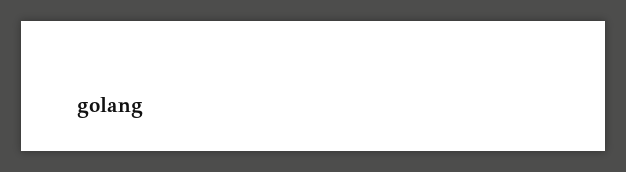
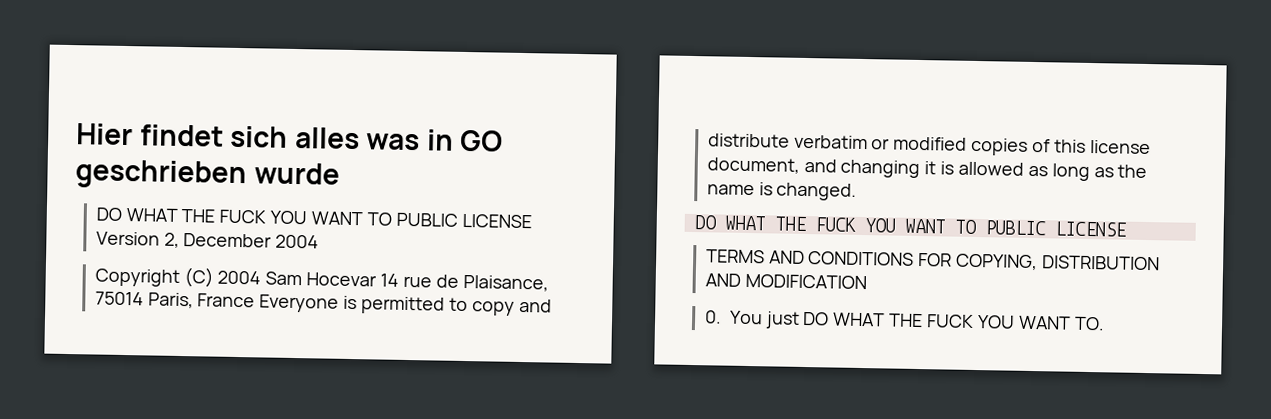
- golang
+ Hier findet sich alles was in GO geschrieben wurde
+ DO WHAT THE FUCK YOU WANT TO PUBLIC LICENSE Version 2, December 2004
+ Copyright (C) 2004 Sam Hocevar 14 rue de Plaisance, 75014 Paris, France Everyone is permitted to copy and distribute verbatim or modified copies of this license document, and changing it is allowed as long as the name is changed.
+ DO WHAT THE FUCK YOU WANT TO PUBLIC LICENSE
+ TERMS AND CONDITIONS FOR COPYING, DISTRIBUTION AND MODIFICATION
+ 0. You just DO WHAT THE FUCK YOU WANT TO.

